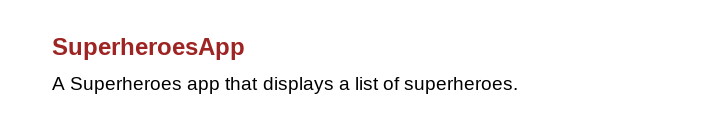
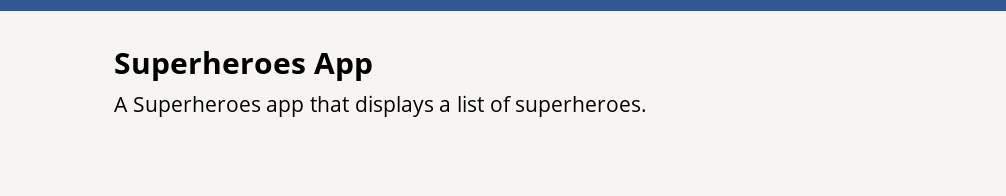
- SuperheroesApp
+ Superheroes App

